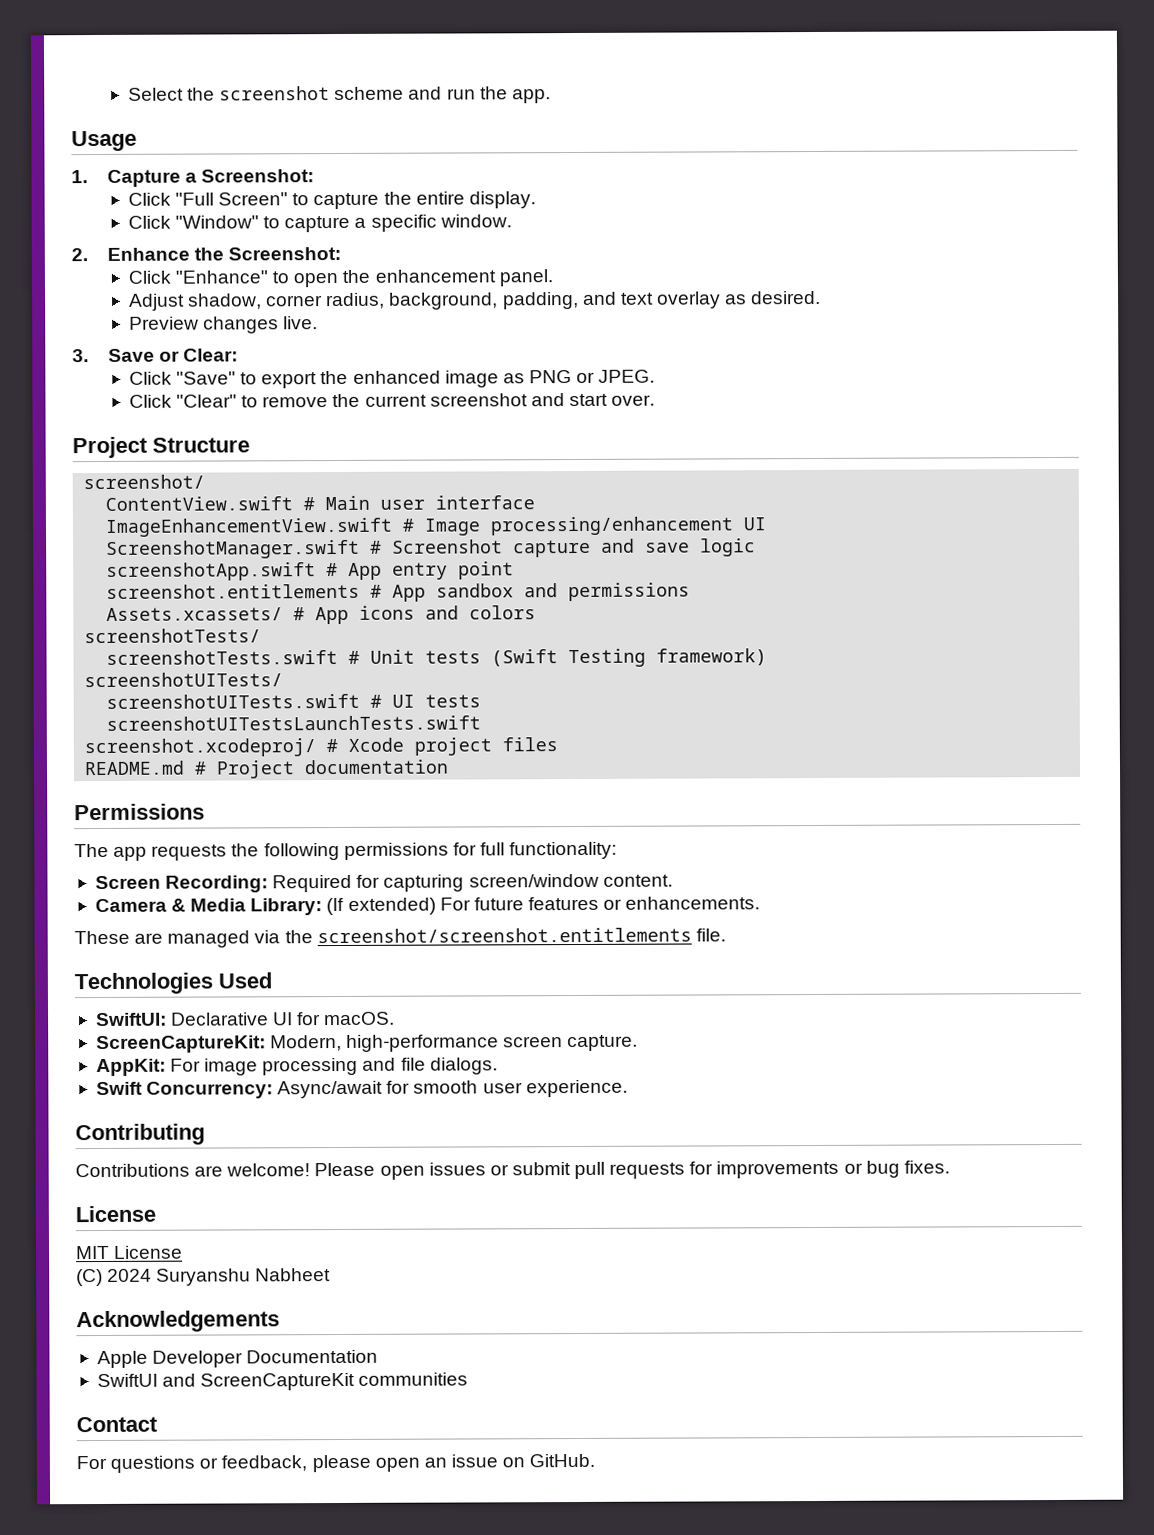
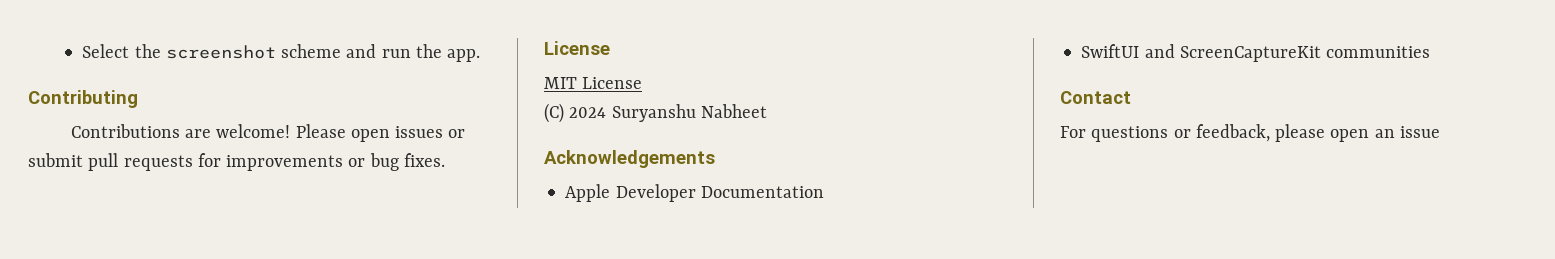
- Usage
- 1. Capture a Screenshot:
- Click "Full Screen" to capture the entire display.
- Click "Window" to capture a specific window.
- 2. Enhance the Screenshot:
- Click "Enhance" to open the enhancement panel.
- Adjust shadow, corner radius, background, padding, and text overlay as desired.
- Preview changes live.
- 3. Save or Clear:
- Click "Save" to export the enhanced image as PNG or JPEG.
- Click "Clear" to remove the current screenshot and start over.
- Project Structure
- screenshot/
- ContentView.swift # Main user interface
- ImageEnhancementView.swift # Image processing/enhancement UI
- ScreenshotManager.swift # Screenshot capture and save logic
- screenshotApp.swift # App entry point
- screenshot.entitlements # App sandbox and permissions
- Assets.xcassets/ # App icons and colors
- screenshotTests/
- screenshotTests.swift # Unit tests (Swift Testing framework)
- screenshotUITests/
- screenshotUITests.swift # UI tests
- screenshotUITestsLaunchTests.swift
- screenshot.xcodeproj/ # Xcode project files
- README.md # Project documentation
- Permissions
- The app requests the following permissions for full functionality:
- Screen Recording: Required for capturing screen/window content.
- Camera & Media Library: (If extended) For future features or enhancements.
- These are managed via the screenshot/screenshot.entitlements file.
- Technologies Used
- SwiftUI: Declarative UI for macOS.
- ScreenCaptureKit: Modern, high-performance screen capture.
- AppKit: For image processing and file dialogs.
- Swift Concurrency: Async/await for smooth user experience.
- For questions or feedback, please open an issue on GitHub.
+ For questions or feedback, please open an issue

